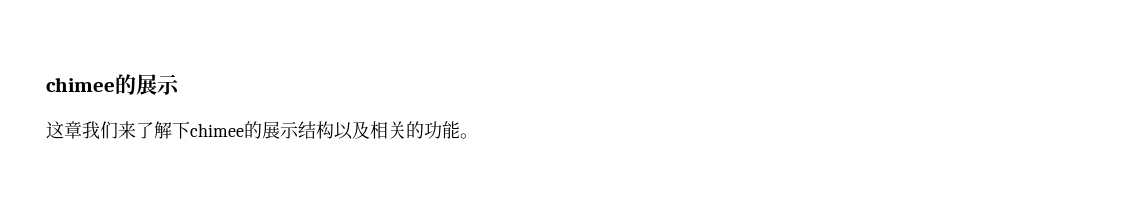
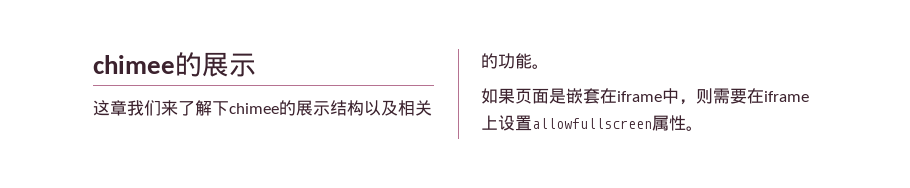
+ 如果页面是嵌套在iframe中，则需要在iframe上设置allowfullscreen属性。

